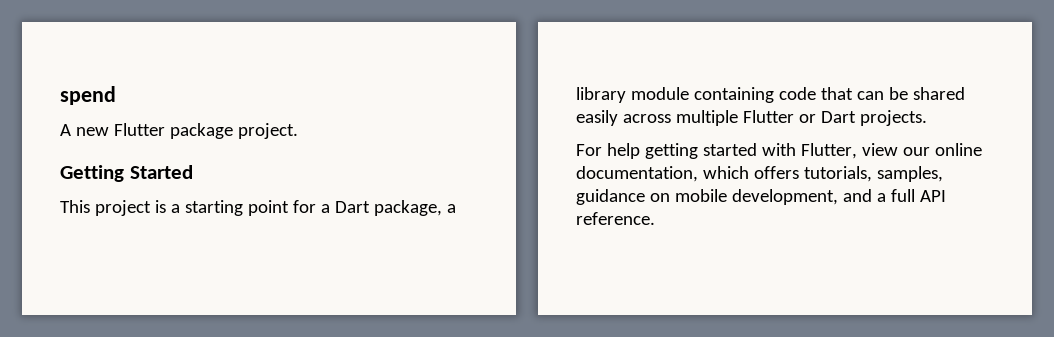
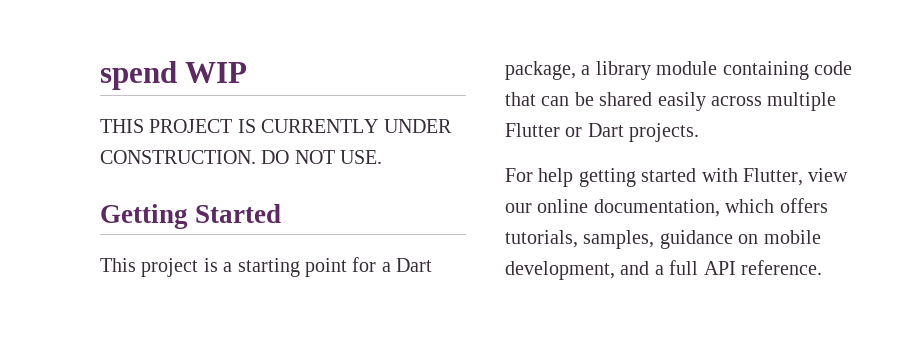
- spend
- A new Flutter package project.
+ spend WIP
+ THIS PROJECT IS CURRENTLY UNDER CONSTRUCTION. DO NOT USE.

